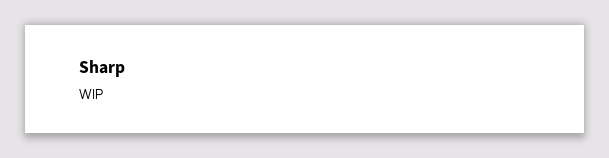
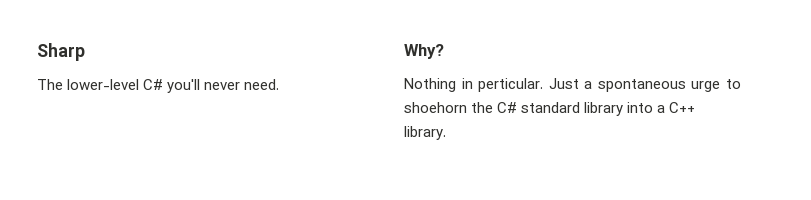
- WIP
+ The lower-level C# you'll never need.
+ Why?
+ Nothing in perticular. Just a spontaneous urge to shoehorn the C# standard library into a C++ library.

